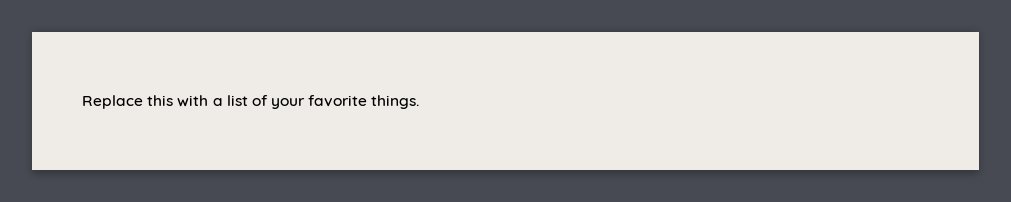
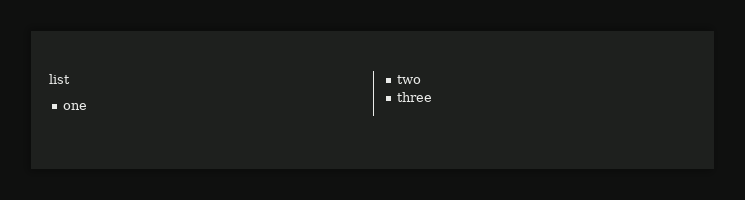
- Replace this with a list of your favorite things.
+ list
+ one
+ two
+ three

